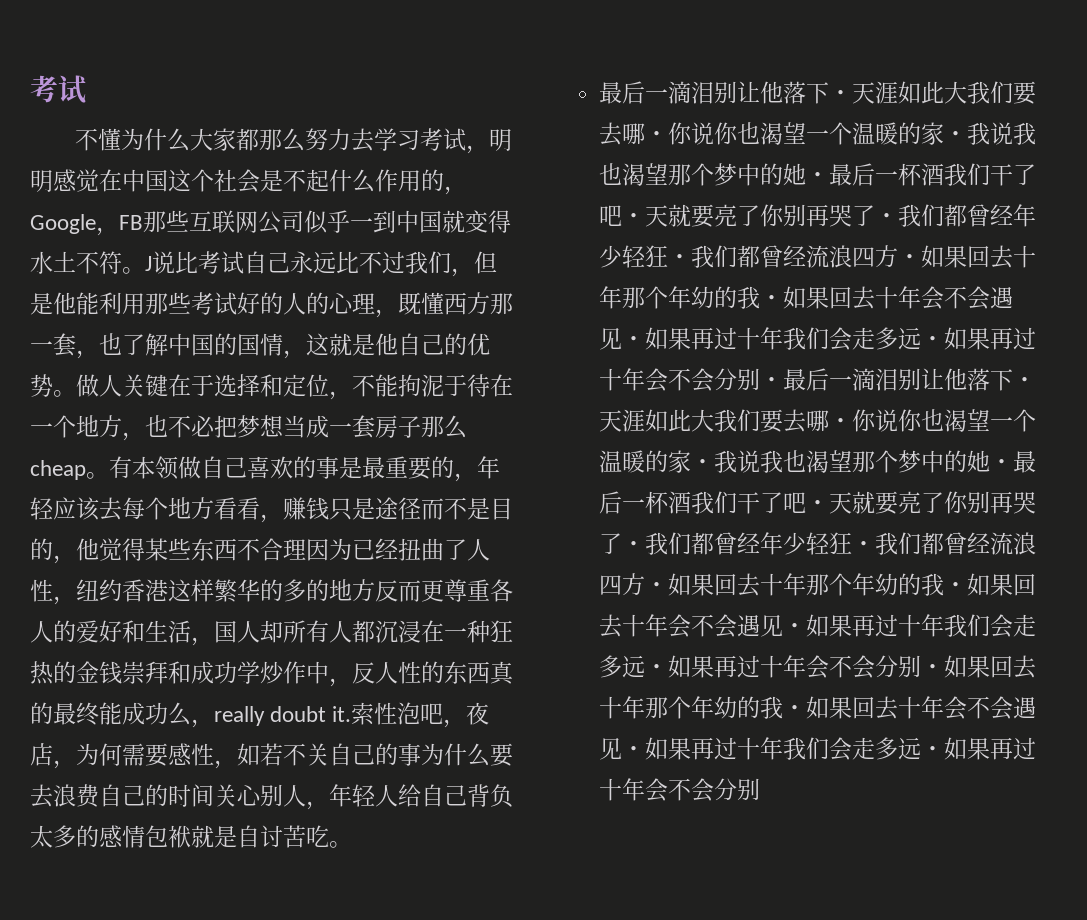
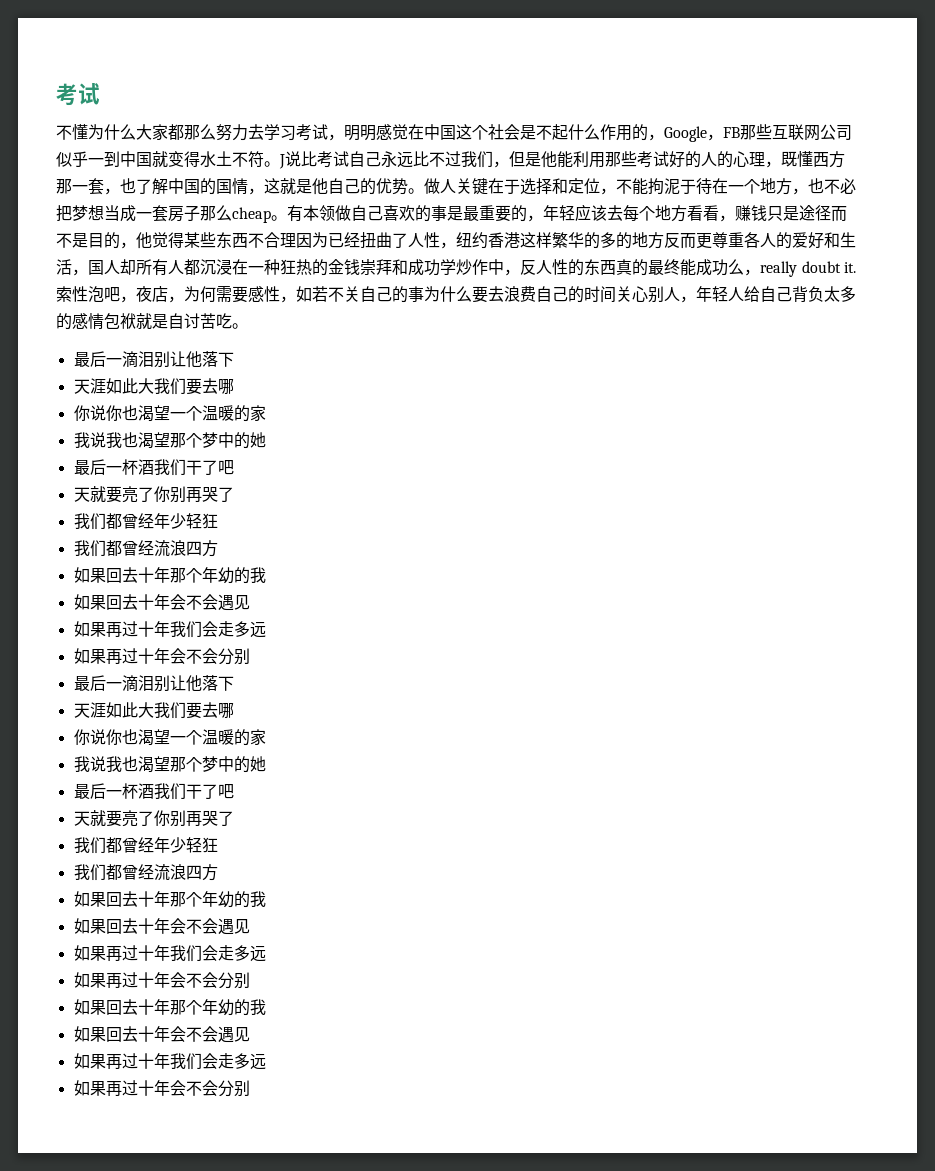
  索性泡吧，夜店，为何需要感性，如若不关自己的事为什么要去浪费自己的时间关心别人，年轻人给自己背负太多的感情包袱就是自讨苦吃。
- 最后一滴泪别让他落下・天涯如此大我们要去哪・你说你也渴望一个温暖的家・我说我也渴望那个梦中的她・最后一杯酒我们干了吧・天就要亮了你别再哭了・我们都曾经年少轻狂・我们都曾经流浪四方・如果回去十年那个年幼的我・如果回去十年会不会遇见・如果再过十年我们会走多远・如果再过十年会不会分别・最后一滴泪别让他落下・天涯如此大我们要去哪・你说你也渴望一个温暖的家・我说我也渴望那个梦中的她・最后一杯酒我们干了吧・天就要亮了你别再哭了・我们都曾经年少轻狂・我们都曾经流浪四方・如果回去十年那个年幼的我・如果回去十年会不会遇见・如果再过十年我们会走多远・如果再过十年会不会分别・如果回去十年那个年幼的我・如果回去十年会不会遇见・如果再过十年我们会走多远・如果再过十年会不会分别
+ 最后一滴泪别让他落下
+ 天涯如此大我们要去哪
+ 你说你也渴望一个温暖的家
+ 我说我也渴望那个梦中的她
+ 最后一杯酒我们干了吧
+ 天就要亮了你别再哭了
+ 我们都曾经年少轻狂
+ 我们都曾经流浪四方
+ 如果回去十年那个年幼的我
+ 如果回去十年会不会遇见
+ 如果再过十年我们会走多远
+ 如果再过十年会不会分别
+ 最后一滴泪别让他落下
+ 天涯如此大我们要去哪
+ 你说你也渴望一个温暖的家
+ 我说我也渴望那个梦中的她
+ 最后一杯酒我们干了吧
+ 天就要亮了你别再哭了
+ 我们都曾经年少轻狂
+ 我们都曾经流浪四方
+ 如果回去十年那个年幼的我
+ 如果回去十年会不会遇见
+ 如果再过十年我们会走多远
+ 如果再过十年会不会分别
+ 如果回去十年那个年幼的我
+ 如果回去十年会不会遇见
+ 如果再过十年我们会走多远
+ 如果再过十年会不会分别

